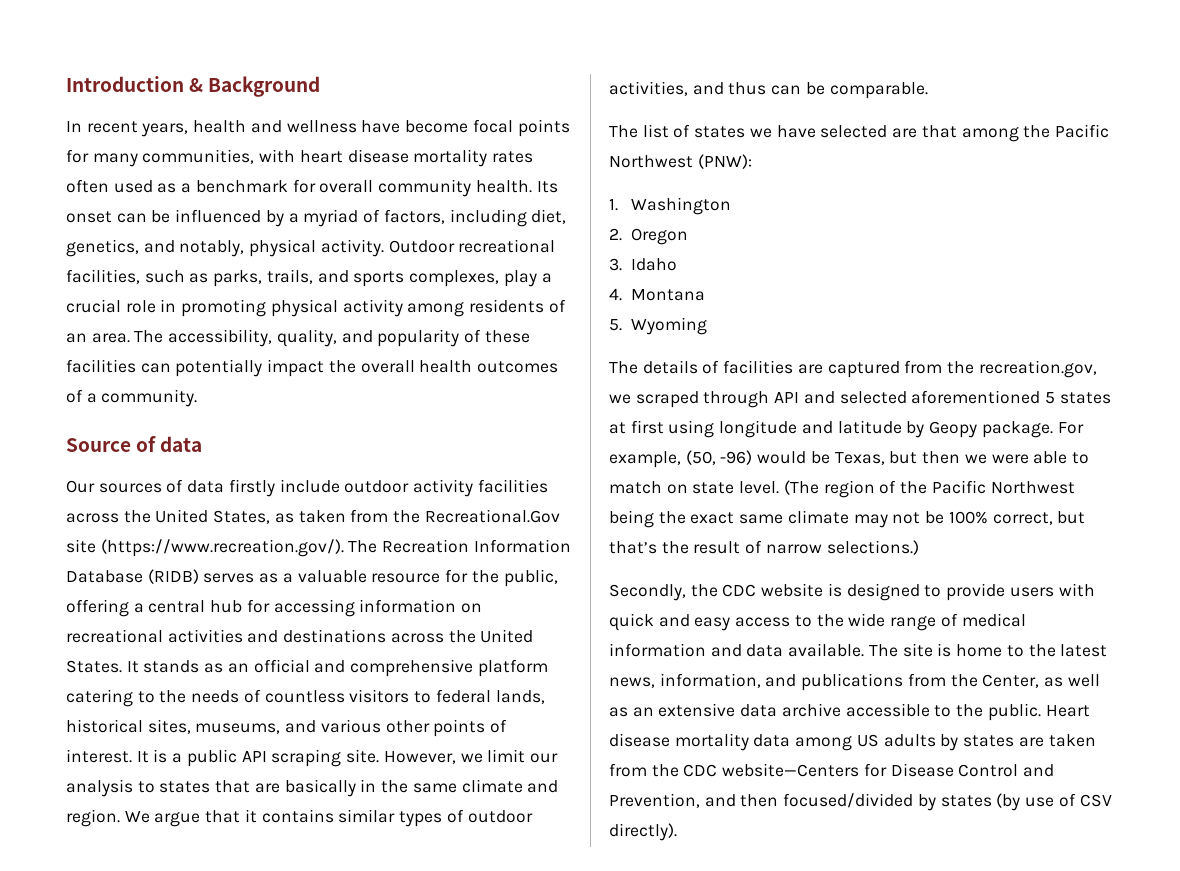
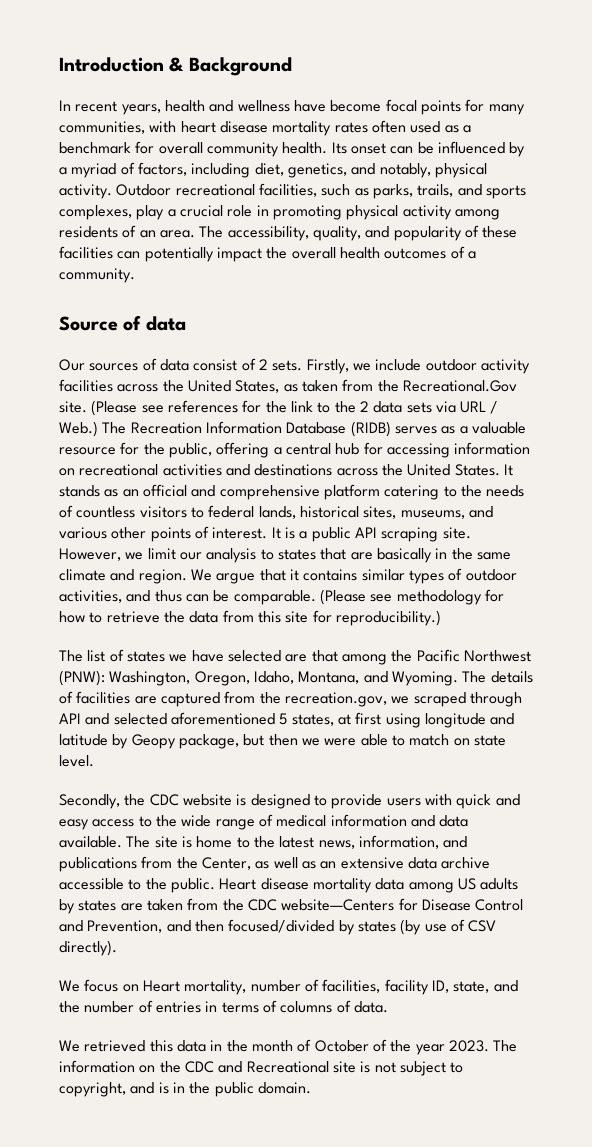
- Our sources of data firstly include outdoor activity facilities across the United States, as taken from the Recreational.Gov site (https://www.recreation.gov/). The Recreation Information Database (RIDB) serves as a valuable resource for the public, offering a central hub for accessing information on recreational activities and destinations across the United States.
+ Our sources of data consist of 2 sets. Firstly, we include outdoor activity facilities across the United States, as taken from the Recreational.Gov site. (Please see references for the link to the 2 data sets via URL / Web.) The Recreation Information Database (RIDB) serves as a valuable resource for the public, offering a central hub for accessing information on recreational activities and destinations across the United States.
+ (Please see methodology for how to retrieve the data from this site for reproducibility.)
- The list of states we have selected are that among the Pacific Northwest (PNW):
- 1. Washington
- 2. Oregon
- 3. Idaho
- 4. Montana
- 5. Wyoming
- The details of facilities are captured from the recreation.gov, we scraped through API and selected aforementioned 5 states at first using longitude and latitude by Geopy package. For example, (50, -96) would be Texas, but then we were able to match on state level. (The region of the Pacific Northwest being the exact same climate may not be 100% correct, but that’s the result of narrow selections.)
+ The list of states we have selected are that among the Pacific Northwest (PNW): Washington, Oregon, Idaho, Montana, and Wyoming. The details of facilities are captured from the recreation.gov, we scraped through API and selected aforementioned 5 states, at first using longitude and latitude by Geopy package, but then we were able to match on state level.
+ We focus on Heart mortality, number of facilities, facility ID, state, and the number of entries in terms of columns of data.
+ We retrieved this data in the month of October of the year 2023. The information on the CDC and Recreational site is not subject to copyright, and is in the public domain.

